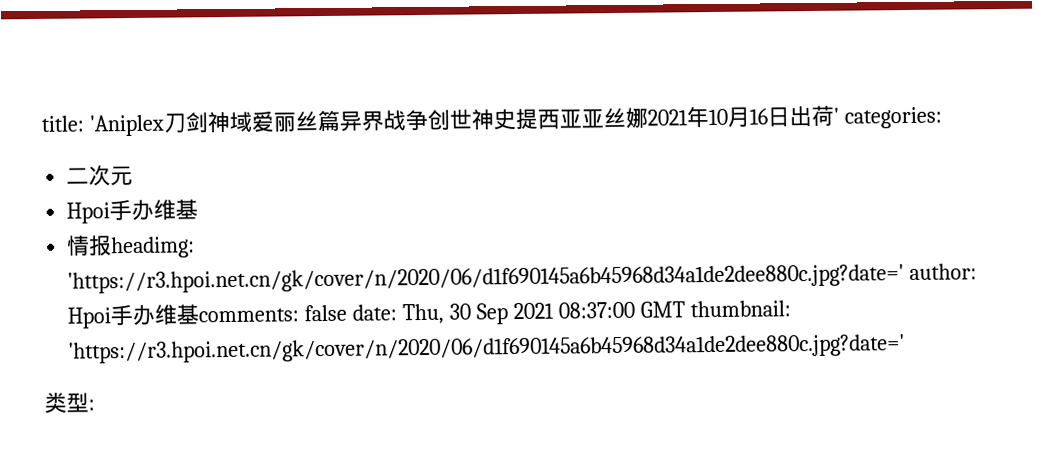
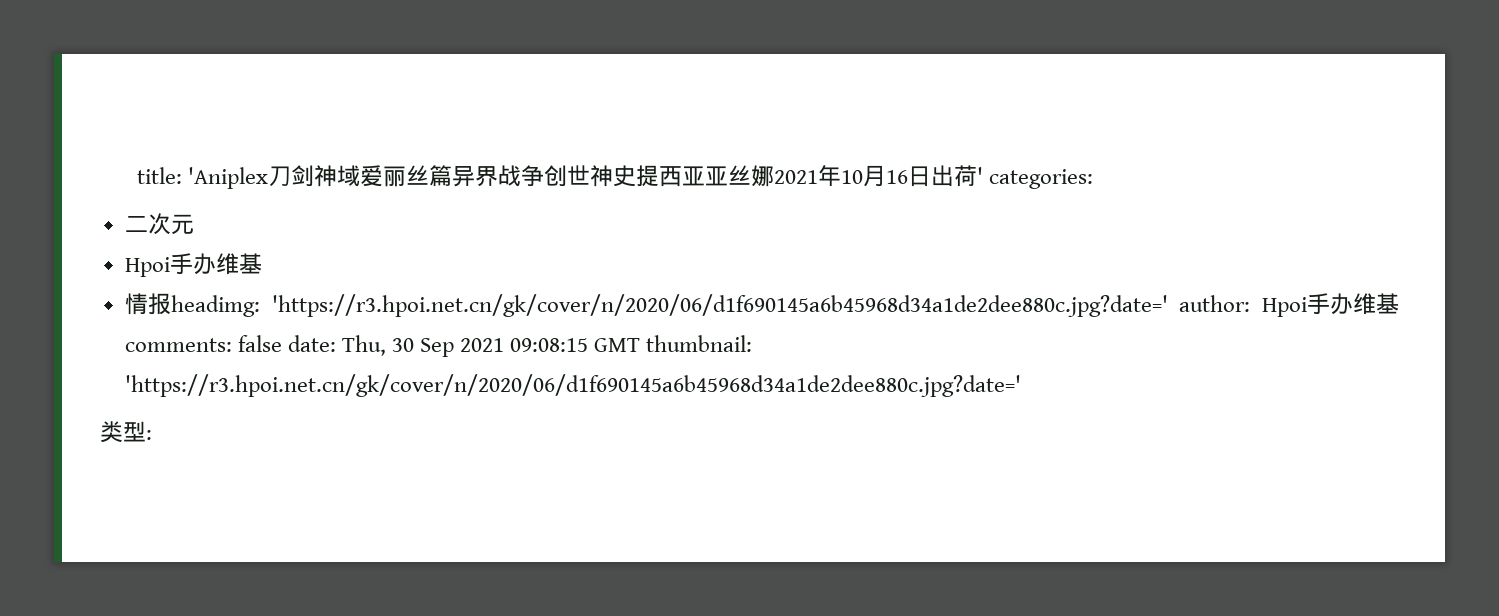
- 情报headimg: 'https://r3.hpoi.net.cn/gk/cover/n/2020/06/d1f690145a6b45968d34a1de2dee880c.jpg?date=' author: Hpoi手办维基comments: false date: Thu, 30 Sep 2021 08:37:00 GMT thumbnail: 'https://r3.hpoi.net.cn/gk/cover/n/2020/06/d1f690145a6b45968d34a1de2dee880c.jpg?date='
+ 情报headimg: 'https://r3.hpoi.net.cn/gk/cover/n/2020/06/d1f690145a6b45968d34a1de2dee880c.jpg?date=' author: Hpoi手办维基comments: false date: Thu, 30 Sep 2021 09:08:15 GMT thumbnail: 'https://r3.hpoi.net.cn/gk/cover/n/2020/06/d1f690145a6b45968d34a1de2dee880c.jpg?date='

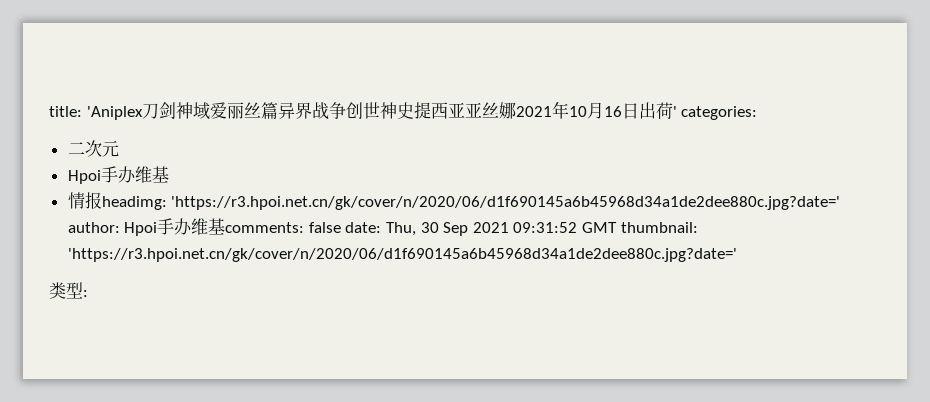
- 情报headimg: 'https://r3.hpoi.net.cn/gk/cover/n/2020/06/d1f690145a6b45968d34a1de2dee880c.jpg?date=' author: Hpoi手办维基comments: false date: Thu, 30 Sep 2021 09:08:15 GMT thumbnail: 'https://r3.hpoi.net.cn/gk/cover/n/2020/06/d1f690145a6b45968d34a1de2dee880c.jpg?date='
+ 情报headimg: 'https://r3.hpoi.net.cn/gk/cover/n/2020/06/d1f690145a6b45968d34a1de2dee880c.jpg?date=' author: Hpoi手办维基comments: false date: Thu, 30 Sep 2021 09:31:52 GMT thumbnail: 'https://r3.hpoi.net.cn/gk/cover/n/2020/06/d1f690145a6b45968d34a1de2dee880c.jpg?date='

